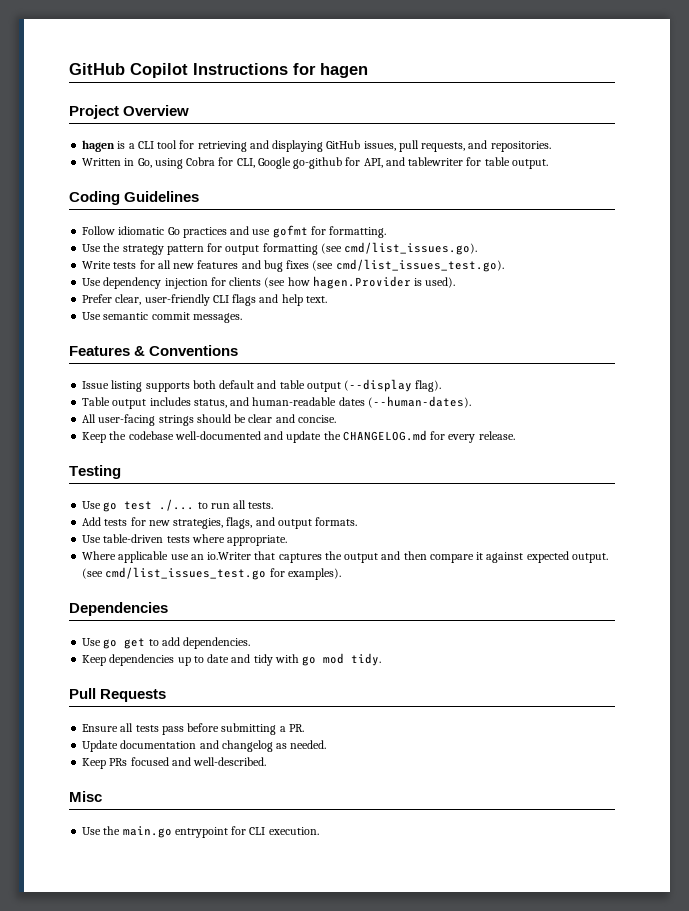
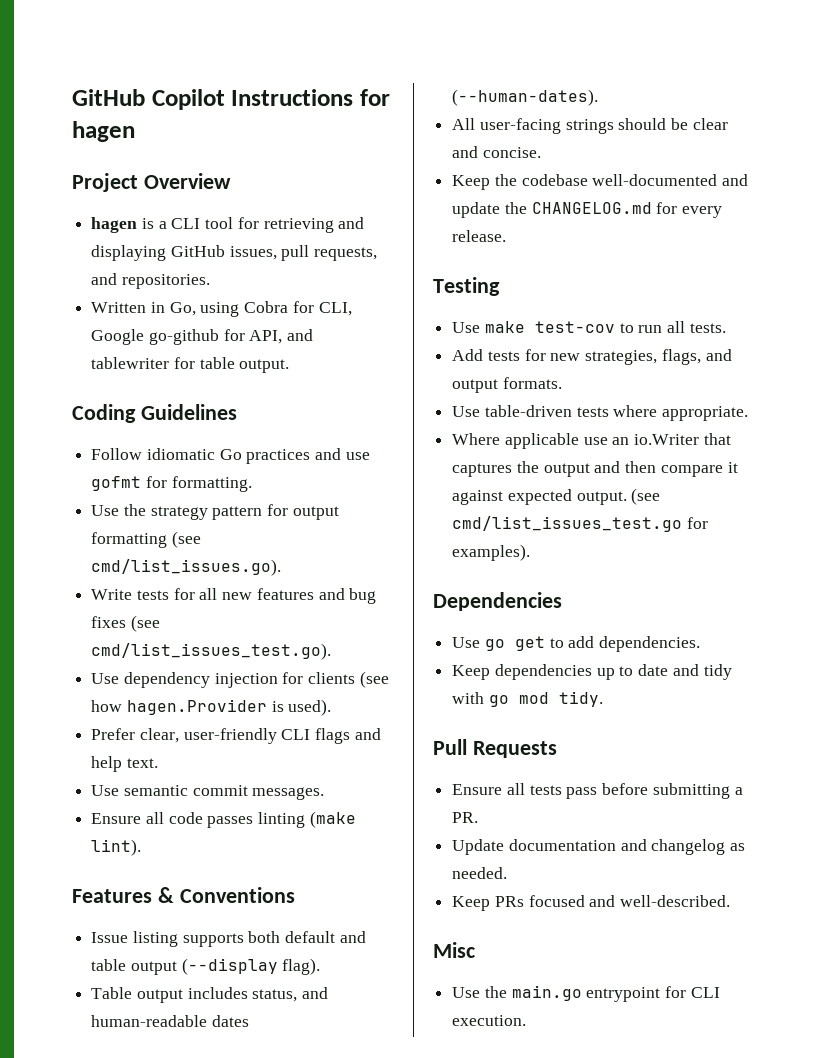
+ Ensure all code passes linting (make lint).
- Use go test ./... to run all tests.
+ Use make test-cov to run all tests.

